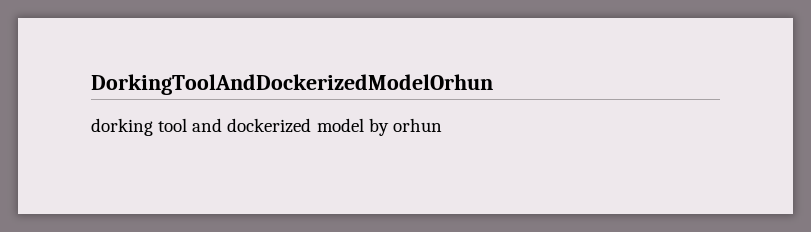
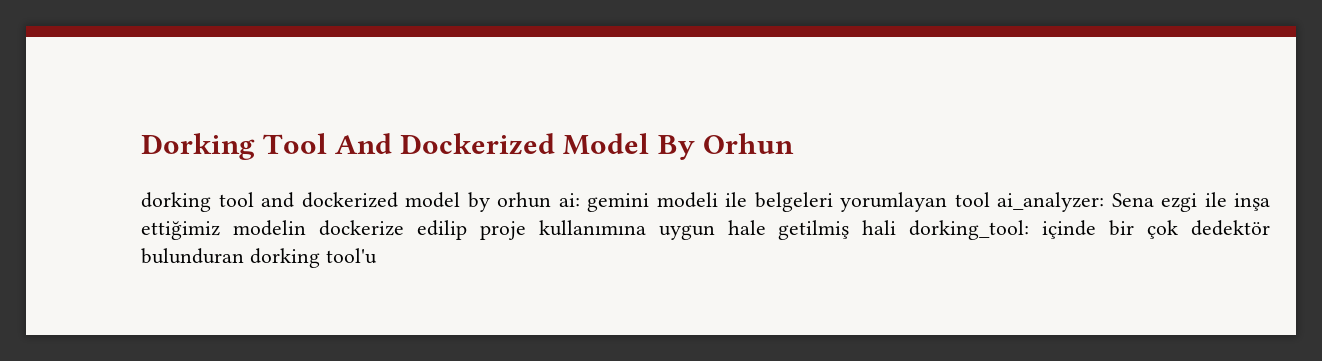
- DorkingToolAndDockerizedModelOrhun
+ Dorking Tool And Dockerized Model By Orhun
- dorking tool and dockerized model by orhun
+ dorking tool and dockerized model by orhun ai: gemini modeli ile belgeleri yorumlayan tool ai_analyzer: Sena ezgi ile inşa ettiğimiz modelin dockerize edilip proje kullanımına uygun hale getilmiş hali dorking_tool: içinde bir çok dedektör bulunduran dorking tool'u

